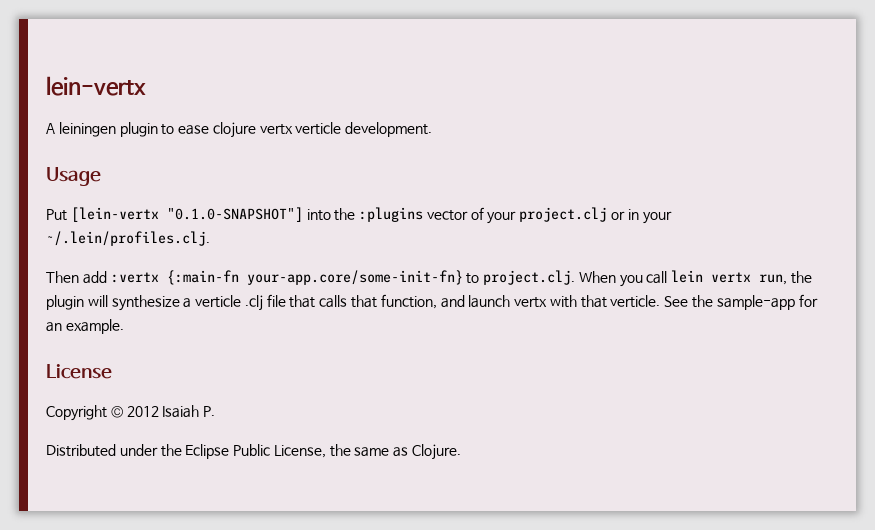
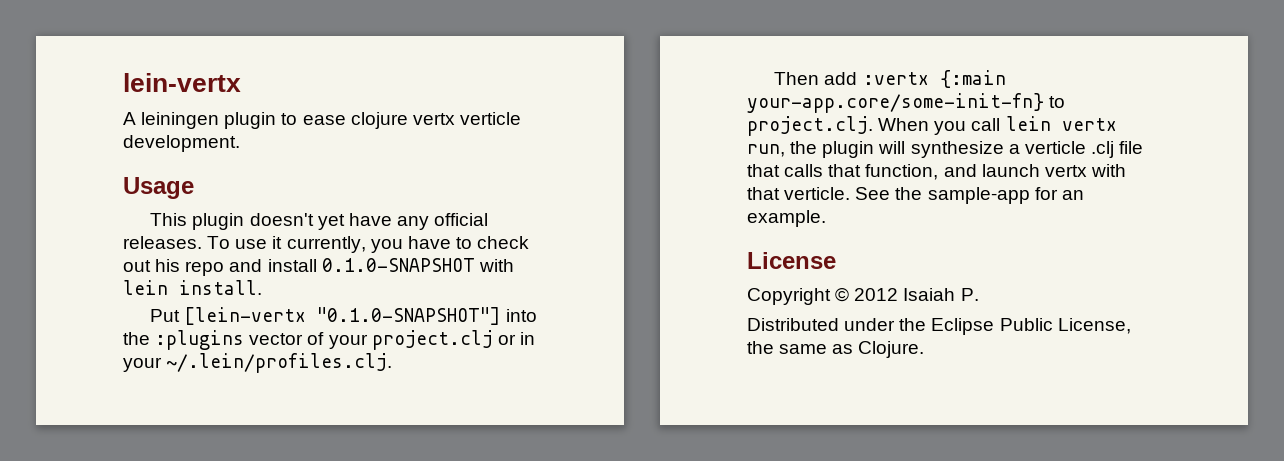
+ This plugin doesn't yet have any official releases. To use it currently, you have to check out his repo and install 0.1.0-SNAPSHOT with lein install.
- Then add :vertx {:main-fn your-app.core/some-init-fn} to project.clj. When you call lein vertx run, the plugin will synthesize a verticle .clj file that calls that function, and launch vertx with that verticle.
+ Then add :vertx {:main your-app.core/some-init-fn} to project.clj. When you call lein vertx run, the plugin will synthesize a verticle .clj file that calls that function, and launch vertx with that verticle.

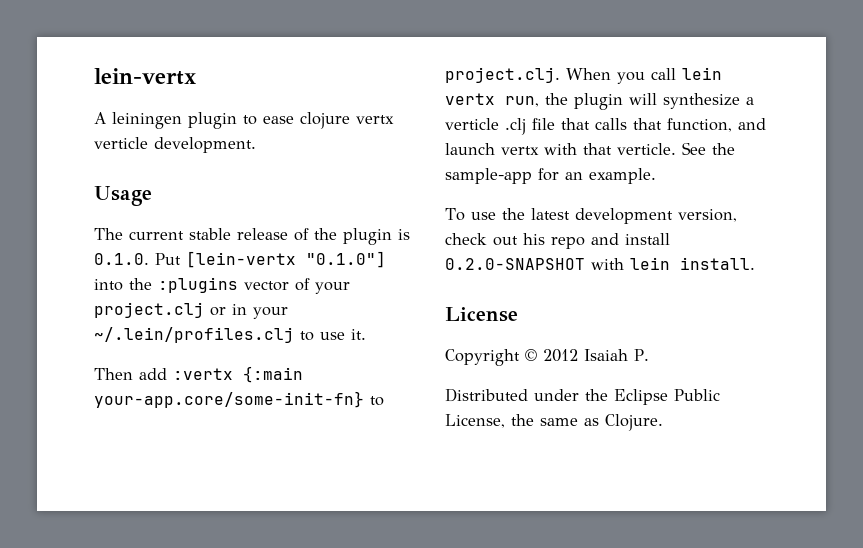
- This plugin doesn't yet have any official releases. To use it currently, you have to check out his repo and install 0.1.0-SNAPSHOT with lein install.
- Put [lein-vertx "0.1.0-SNAPSHOT"] into the :plugins vector of your project.clj or in your ~/.lein/profiles.clj.
+ The current stable release of the plugin is 0.1.0. Put [lein-vertx "0.1.0"] into the :plugins vector of your project.clj or in your ~/.lein/profiles.clj to use it.
+ To use the latest development version, check out his repo and install 0.2.0-SNAPSHOT with lein install.

